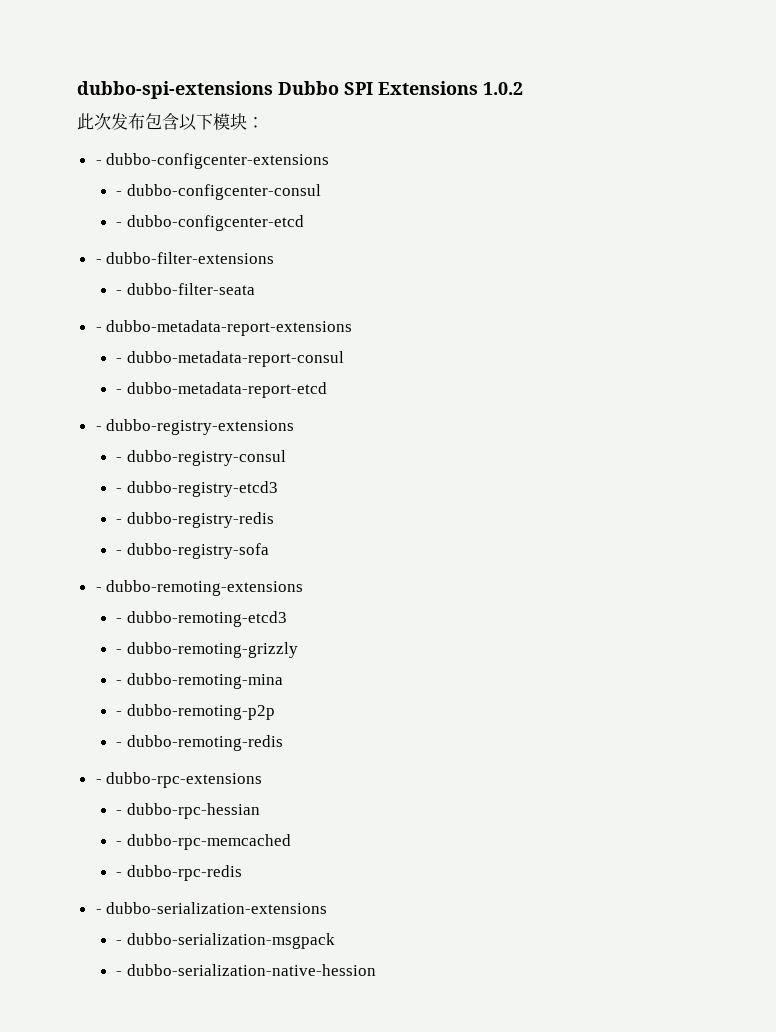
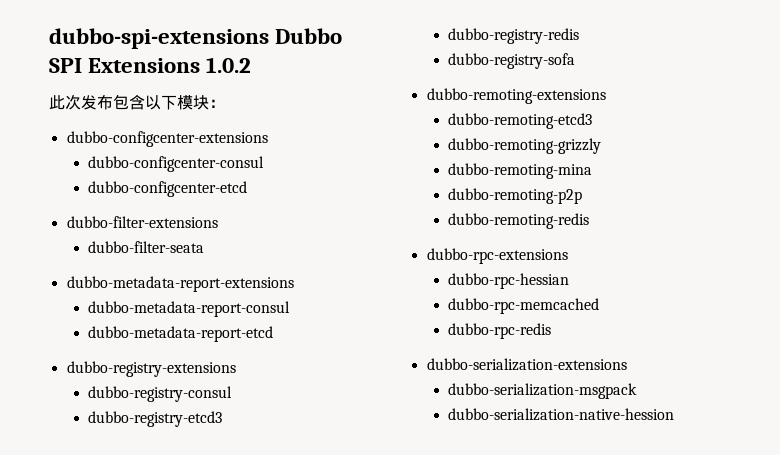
- - dubbo-configcenter-extensions
+ dubbo-configcenter-extensions
- - dubbo-configcenter-consul
+ dubbo-configcenter-consul
- - dubbo-configcenter-etcd
+ dubbo-configcenter-etcd
- - dubbo-filter-extensions
+ dubbo-filter-extensions
- - dubbo-filter-seata
+ dubbo-filter-seata
- - dubbo-metadata-report-extensions
+ dubbo-metadata-report-extensions
- - dubbo-metadata-report-consul
+ dubbo-metadata-report-consul
- - dubbo-metadata-report-etcd
+ dubbo-metadata-report-etcd
- - dubbo-registry-extensions
+ dubbo-registry-extensions
- - dubbo-registry-consul
+ dubbo-registry-consul
- - dubbo-registry-etcd3
+ dubbo-registry-etcd3
- - dubbo-registry-redis
+ dubbo-registry-redis
- - dubbo-registry-sofa
+ dubbo-registry-sofa
- - dubbo-remoting-extensions
+ dubbo-remoting-extensions
- - dubbo-remoting-etcd3
+ dubbo-remoting-etcd3
- - dubbo-remoting-grizzly
+ dubbo-remoting-grizzly
- - dubbo-remoting-mina
+ dubbo-remoting-mina
- - dubbo-remoting-p2p
+ dubbo-remoting-p2p
- - dubbo-remoting-redis
+ dubbo-remoting-redis
- - dubbo-rpc-extensions
+ dubbo-rpc-extensions
- - dubbo-rpc-hessian
+ dubbo-rpc-hessian
- - dubbo-rpc-memcached
+ dubbo-rpc-memcached
- - dubbo-rpc-redis
+ dubbo-rpc-redis
- - dubbo-serialization-extensions
+ dubbo-serialization-extensions
- - dubbo-serialization-msgpack
+ dubbo-serialization-msgpack
- - dubbo-serialization-native-hession
+ dubbo-serialization-native-hession

